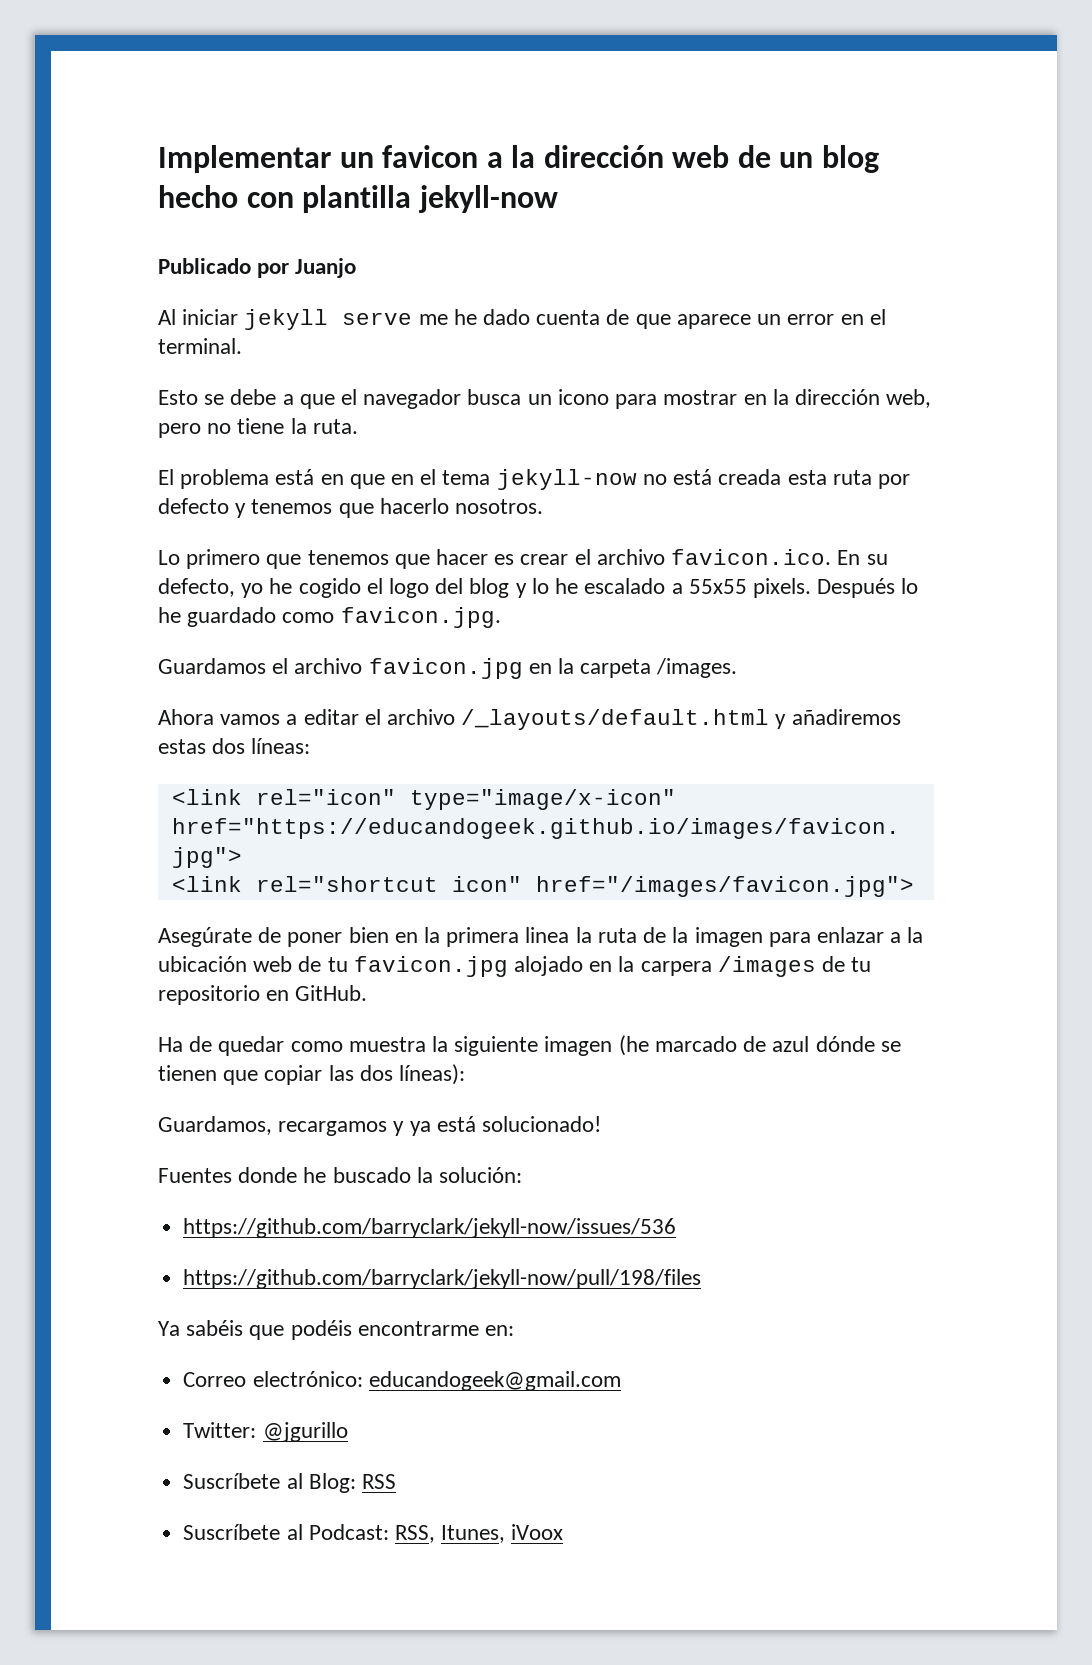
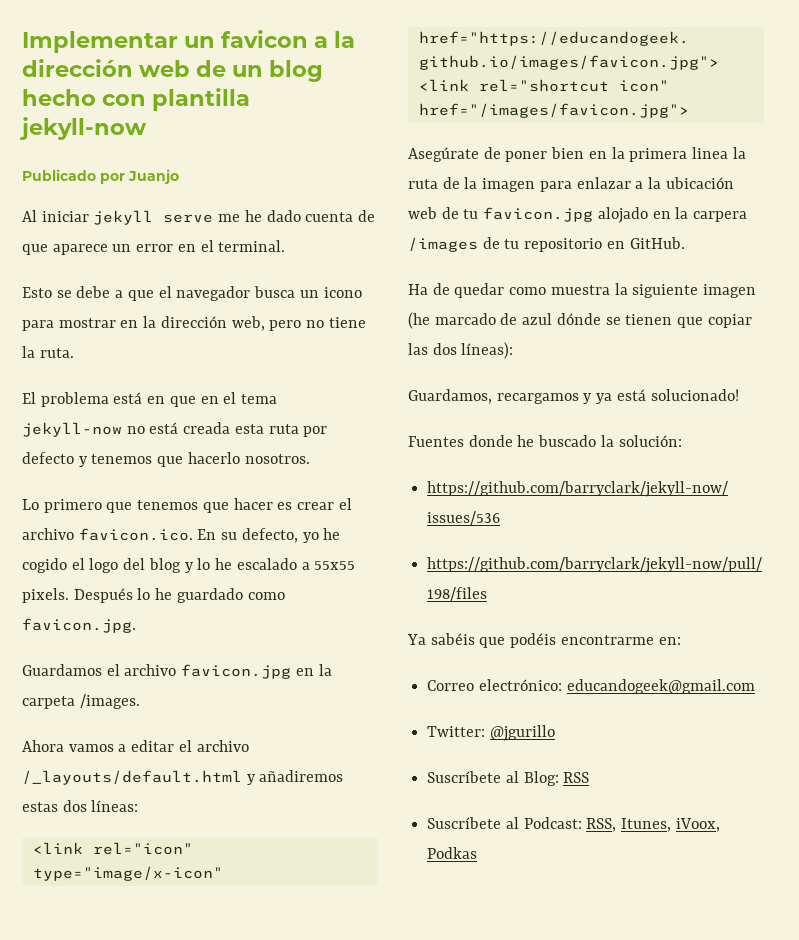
- Suscríbete al Podcast: RSS, Itunes, iVoox
+ Suscríbete al Podcast: RSS, Itunes, iVoox, Podkas

